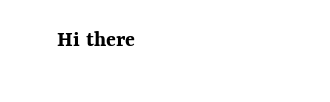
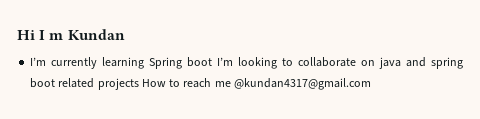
- Hi there
+ Hi I m Kundan
+ I’m currently learning Spring boot I’m looking to collaborate on java and spring boot related projects How to reach me @kundan4317@gmail.com

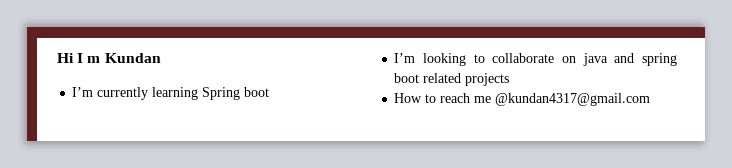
- I’m currently learning Spring boot I’m looking to collaborate on java and spring boot related projects How to reach me @kundan4317@gmail.com
+ I’m currently learning Spring boot
+ I’m looking to collaborate on java and spring boot related projects
+ How to reach me @kundan4317@gmail.com

